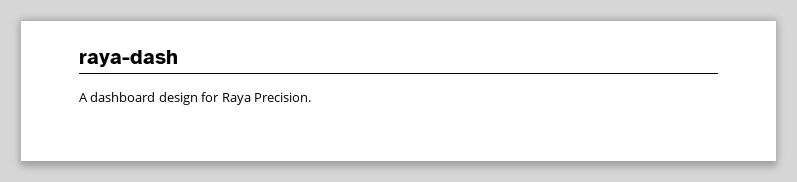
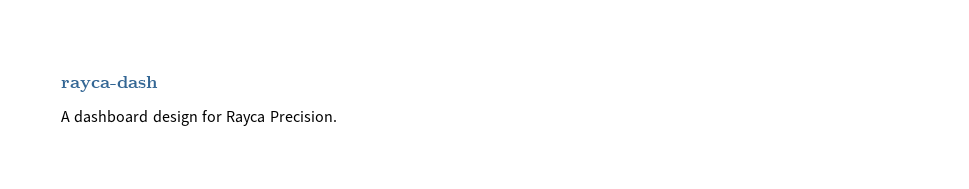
- raya-dash
+ rayca-dash
- A dashboard design for Raya Precision.
+ A dashboard design for Rayca Precision.

